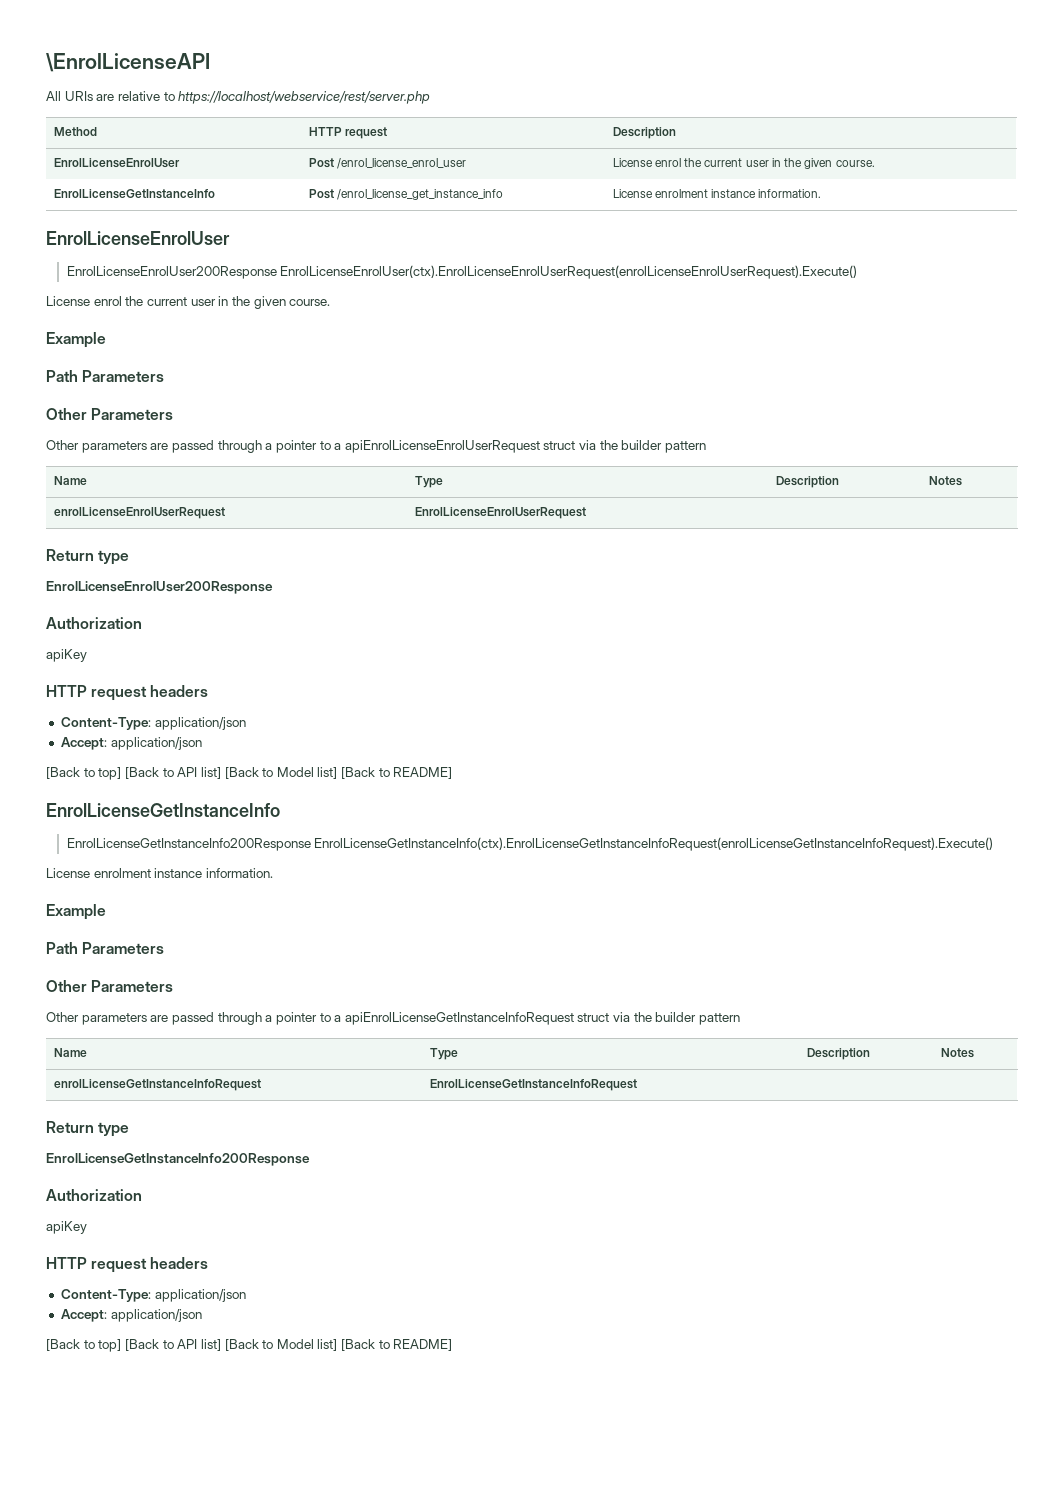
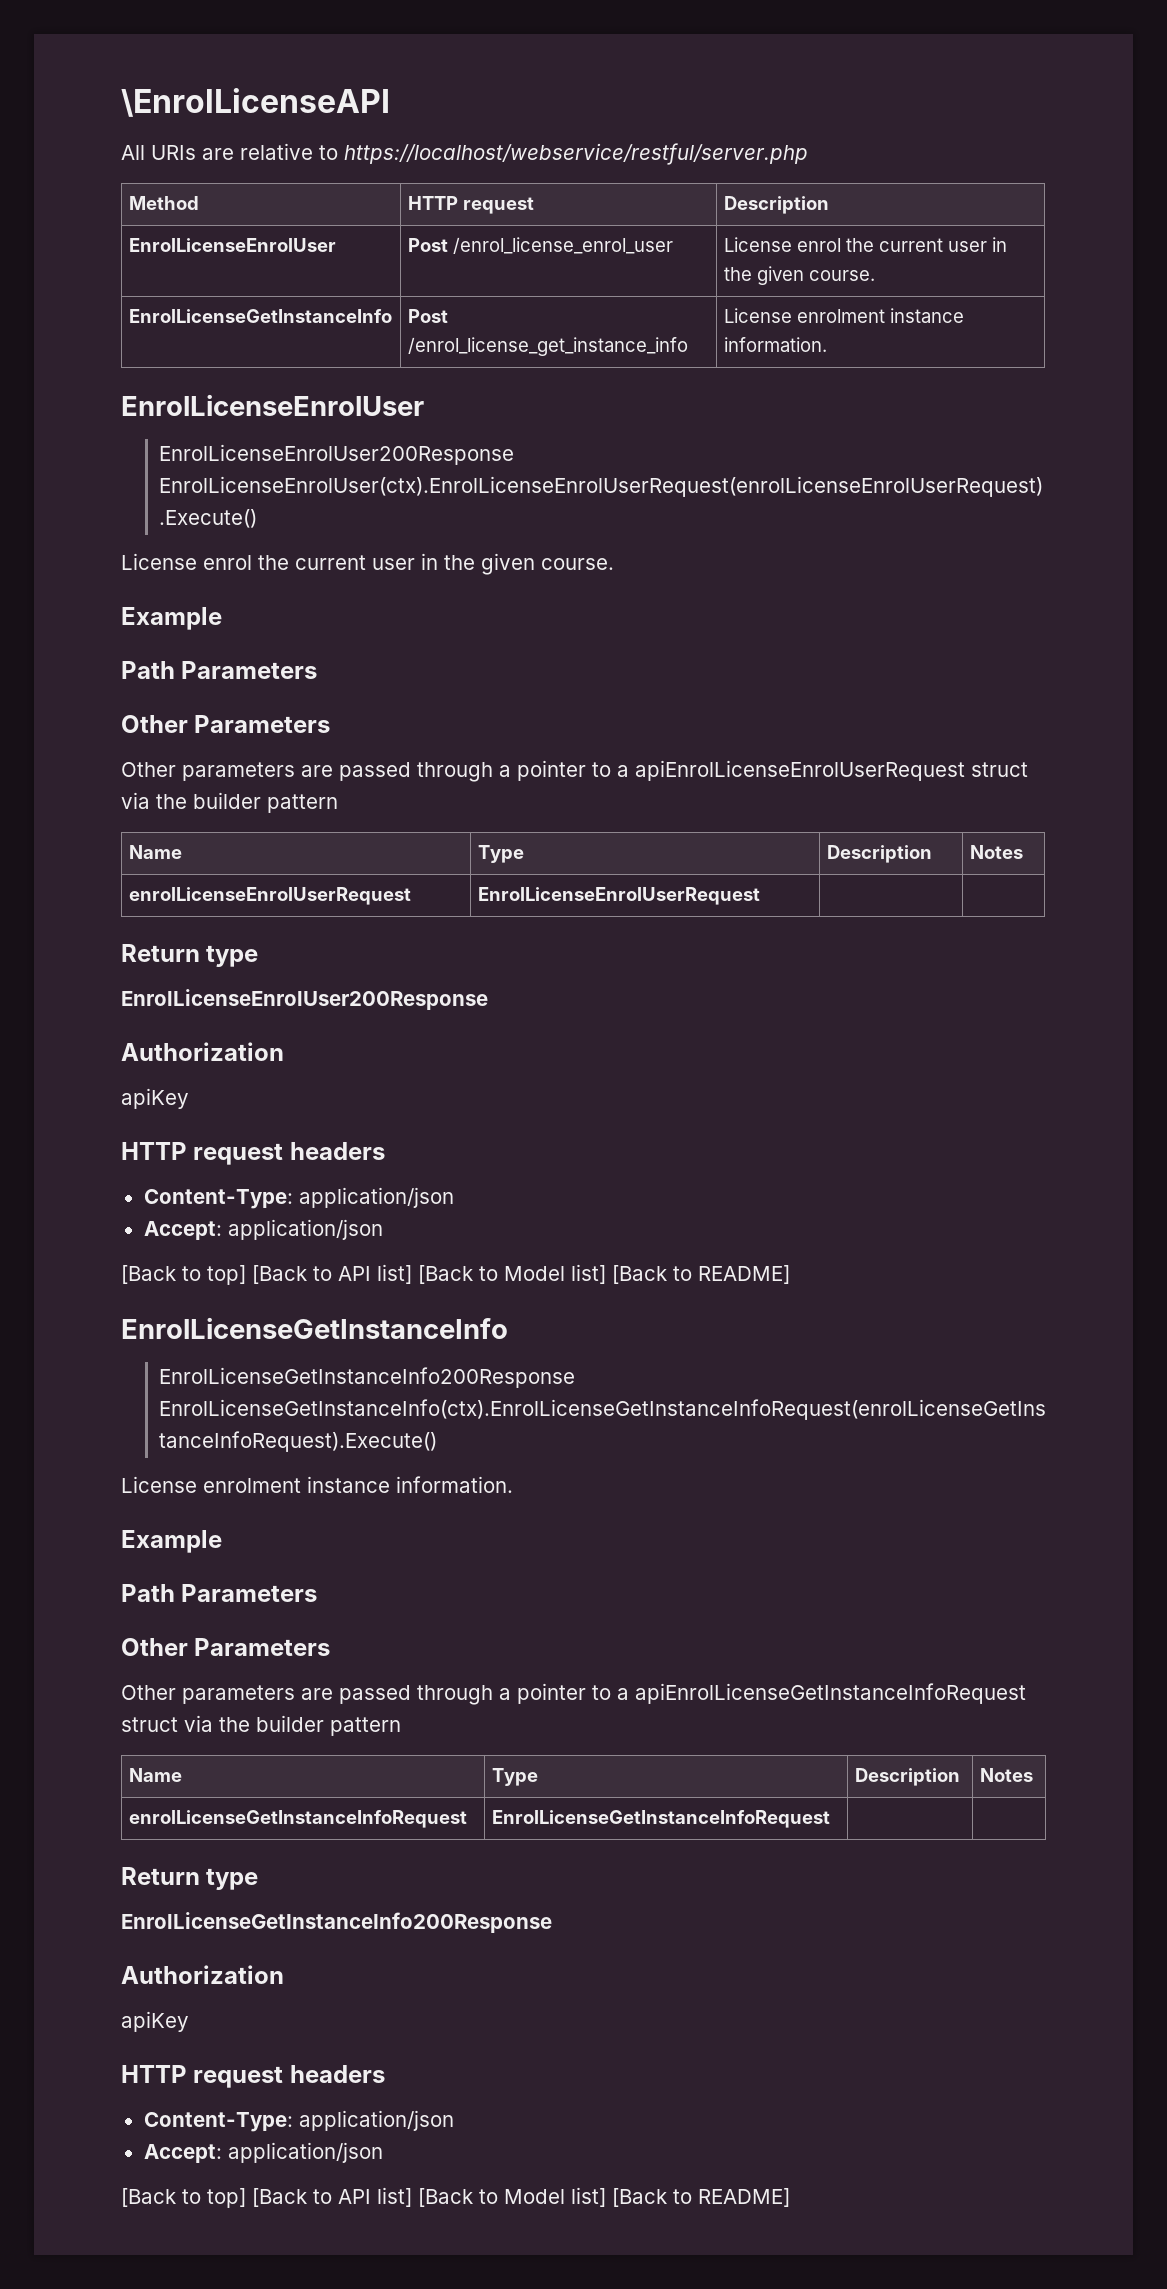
- All URIs are relative to https://localhost/webservice/rest/server.php
+ All URIs are relative to https://localhost/webservice/restful/server.php

